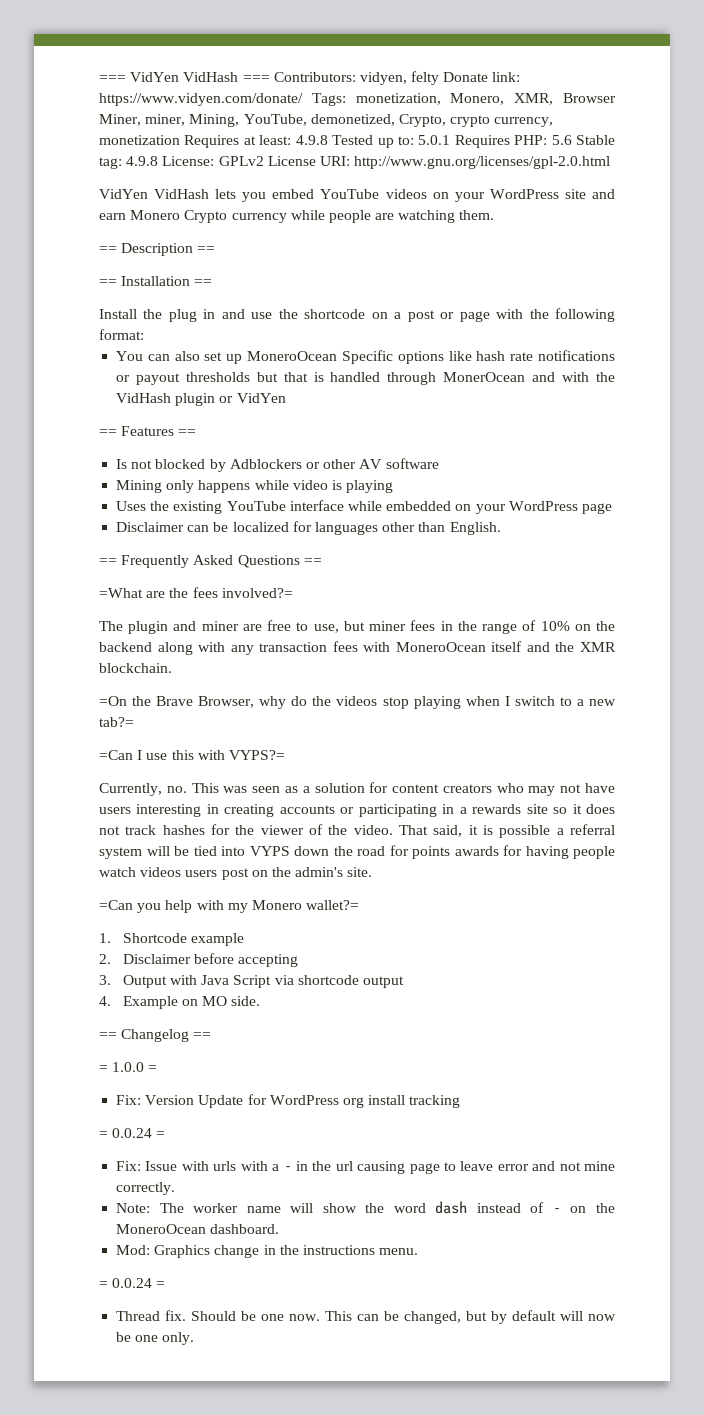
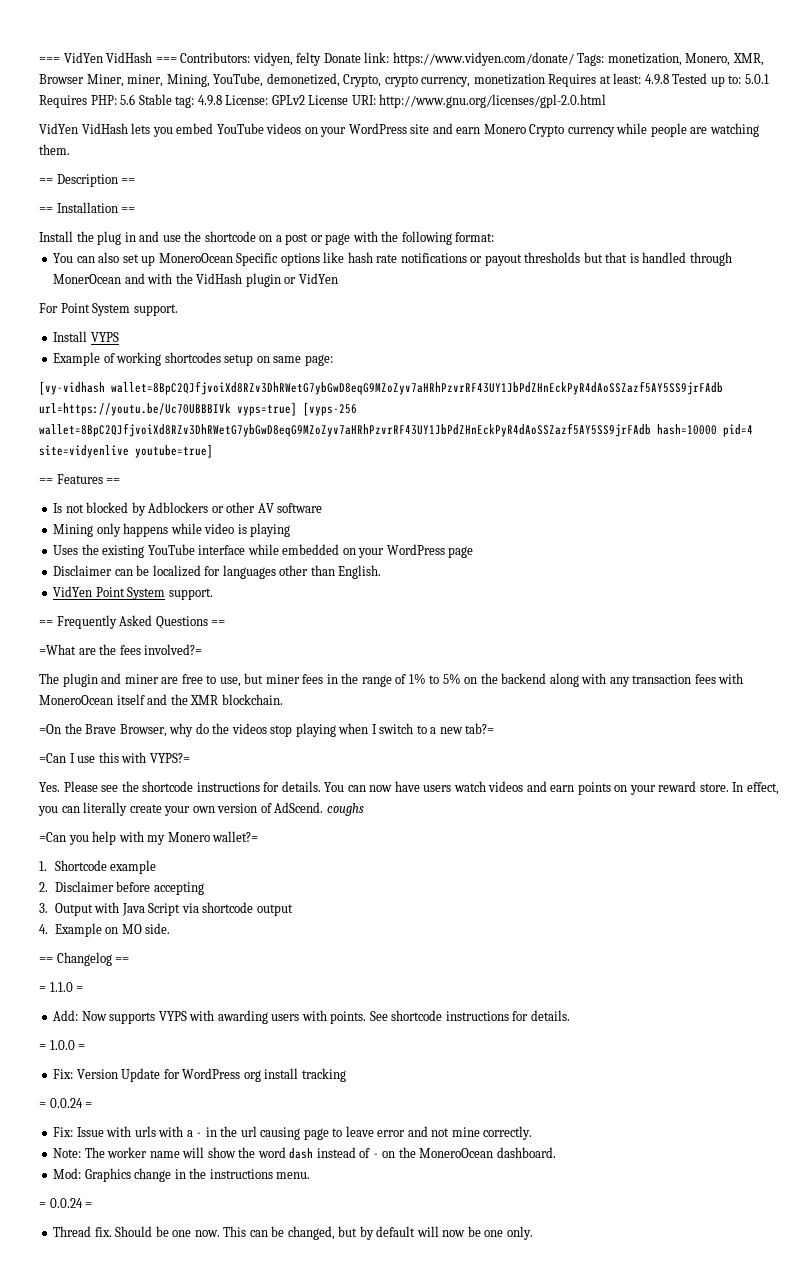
+ For Point System support.
+ Install VYPS
+ Example of working shortcodes setup on same page:
+ [vy-vidhash wallet=8BpC2QJfjvoiXd8RZv3DhRWetG7ybGwD8eqG9MZoZyv7aHRhPzvrRF43UY1JbPdZHnEckPyR4dAoSSZazf5AY5SS9jrFAdb url=https://youtu.be/Uc70UBBBIVk vyps=true] [vyps-256 wallet=8BpC2QJfjvoiXd8RZv3DhRWetG7ybGwD8eqG9MZoZyv7aHRhPzvrRF43UY1JbPdZHnEckPyR4dAoSSZazf5AY5SS9jrFAdb hash=10000 pid=4 site=vidyenlive youtube=true]
+ VidYen Point System support.
- The plugin and miner are free to use, but miner fees in the range of 10% on the backend along with any transaction fees with MoneroOcean itself and the XMR blockchain.
+ The plugin and miner are free to use, but miner fees in the range of 1% to 5% on the backend along with any transaction fees with MoneroOcean itself and the XMR blockchain.
- Currently, no. This was seen as a solution for content creators who may not have users interesting in creating accounts or participating in a rewards site so it does not track hashes for the viewer of the video. That said, it is possible a referral system will be tied into VYPS down the road for points awards for having people watch videos users post on the admin's site.
+ Yes. Please see the shortcode instructions for details. You can now have users watch videos and earn points on your reward store. In effect, you can literally create your own version of AdScend. coughs
+ = 1.1.0 =
+ Add: Now supports VYPS with awarding users with points. See shortcode instructions for details.

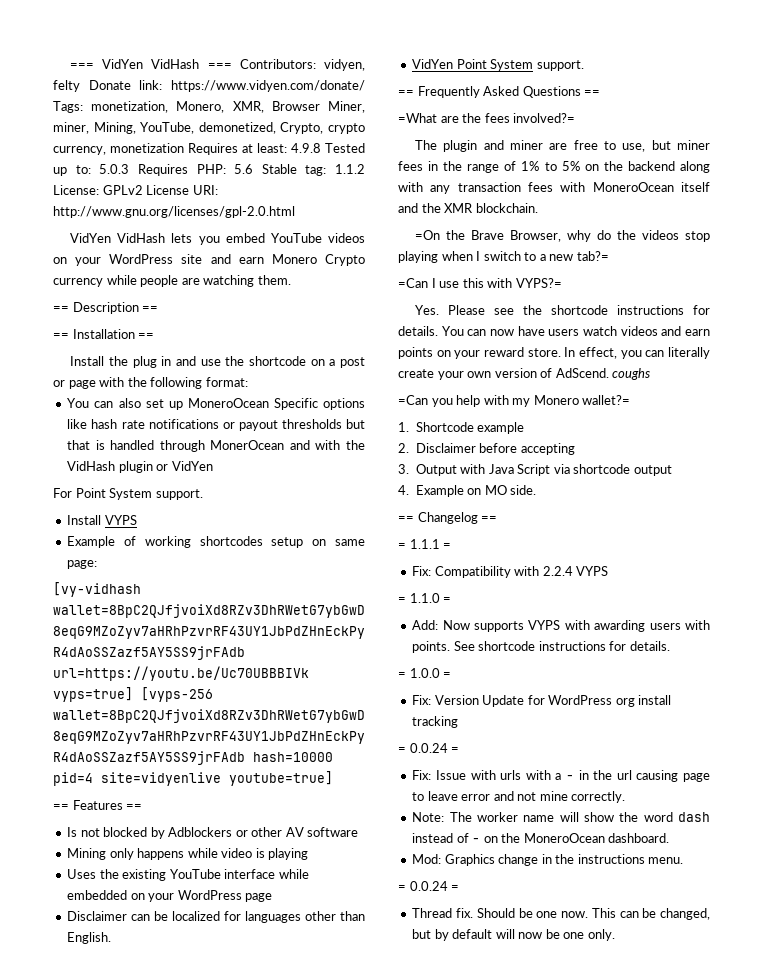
- === VidYen VidHash === Contributors: vidyen, felty Donate link: https://www.vidyen.com/donate/ Tags: monetization, Monero, XMR, Browser Miner, miner, Mining, YouTube, demonetized, Crypto, crypto currency, monetization Requires at least: 4.9.8 Tested up to: 5.0.1 Requires PHP: 5.6 Stable tag: 4.9.8 License: GPLv2 License URI: http://www.gnu.org/licenses/gpl-2.0.html
+ === VidYen VidHash === Contributors: vidyen, felty Donate link: https://www.vidyen.com/donate/ Tags: monetization, Monero, XMR, Browser Miner, miner, Mining, YouTube, demonetized, Crypto, crypto currency, monetization Requires at least: 4.9.8 Tested up to: 5.0.3 Requires PHP: 5.6 Stable tag: 1.1.2 License: GPLv2 License URI: http://www.gnu.org/licenses/gpl-2.0.html
+ = 1.1.1 =
+ Fix: Compatibility with 2.2.4 VYPS

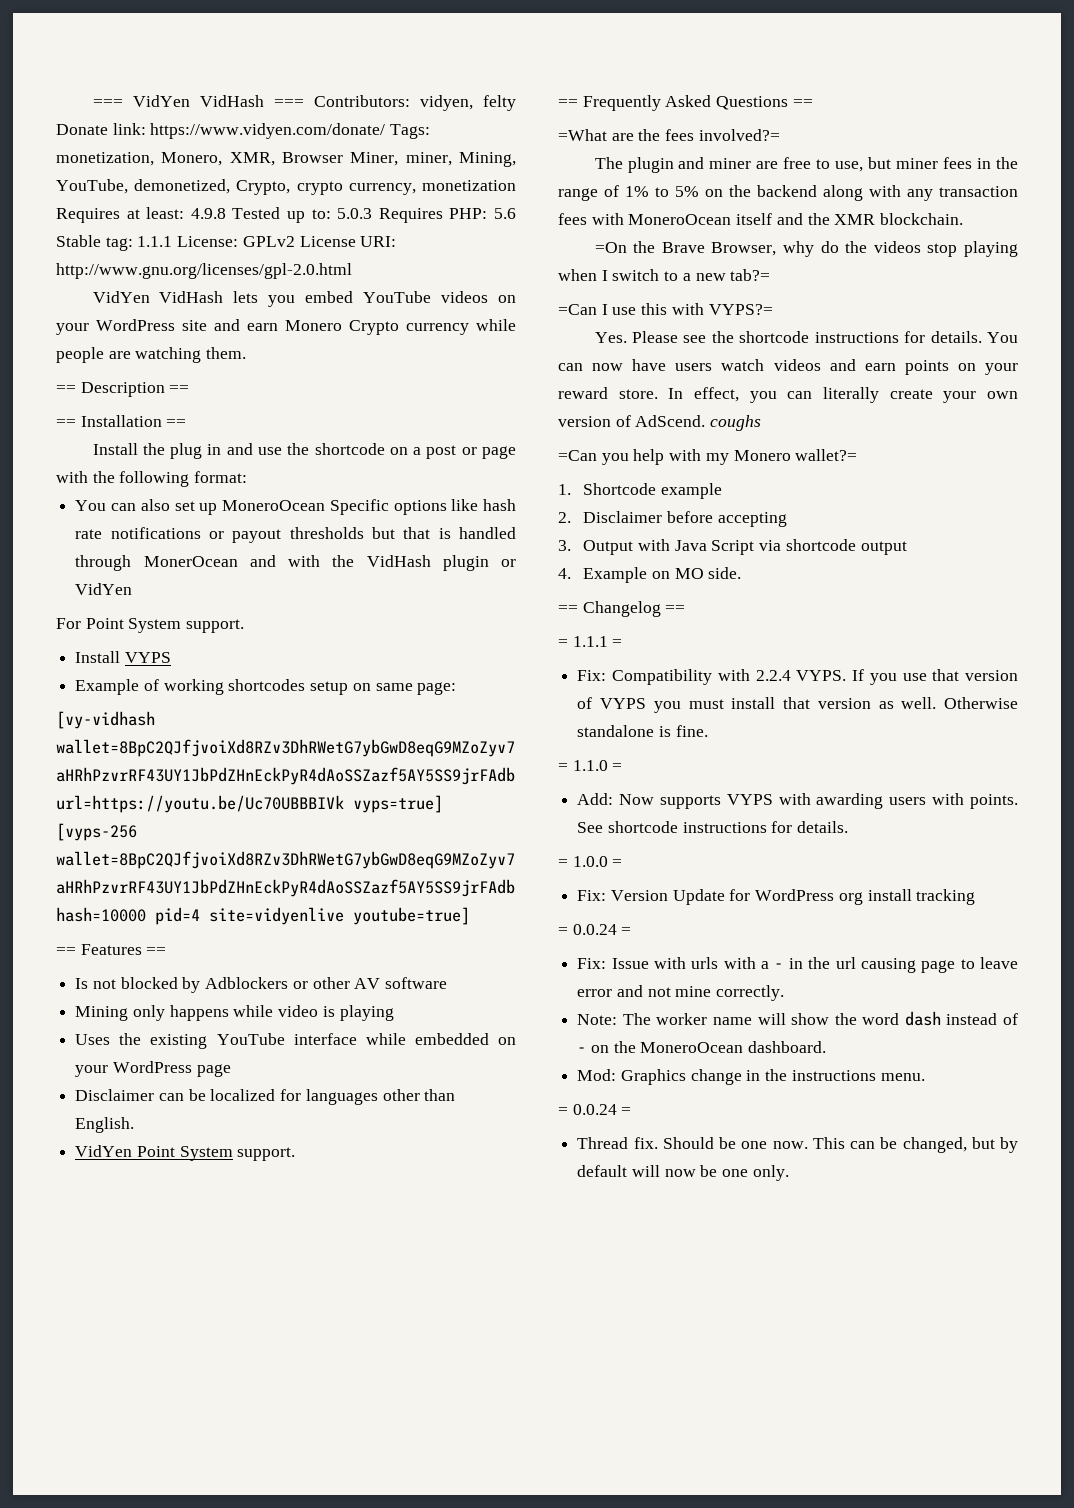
- === VidYen VidHash === Contributors: vidyen, felty Donate link: https://www.vidyen.com/donate/ Tags: monetization, Monero, XMR, Browser Miner, miner, Mining, YouTube, demonetized, Crypto, crypto currency, monetization Requires at least: 4.9.8 Tested up to: 5.0.3 Requires PHP: 5.6 Stable tag: 1.1.2 License: GPLv2 License URI: http://www.gnu.org/licenses/gpl-2.0.html
+ === VidYen VidHash === Contributors: vidyen, felty Donate link: https://www.vidyen.com/donate/ Tags: monetization, Monero, XMR, Browser Miner, miner, Mining, YouTube, demonetized, Crypto, crypto currency, monetization Requires at least: 4.9.8 Tested up to: 5.0.3 Requires PHP: 5.6 Stable tag: 1.1.1 License: GPLv2 License URI: http://www.gnu.org/licenses/gpl-2.0.html
- Fix: Compatibility with 2.2.4 VYPS
+ Fix: Compatibility with 2.2.4 VYPS. If you use that version of VYPS you must install that version as well. Otherwise standalone is fine.

